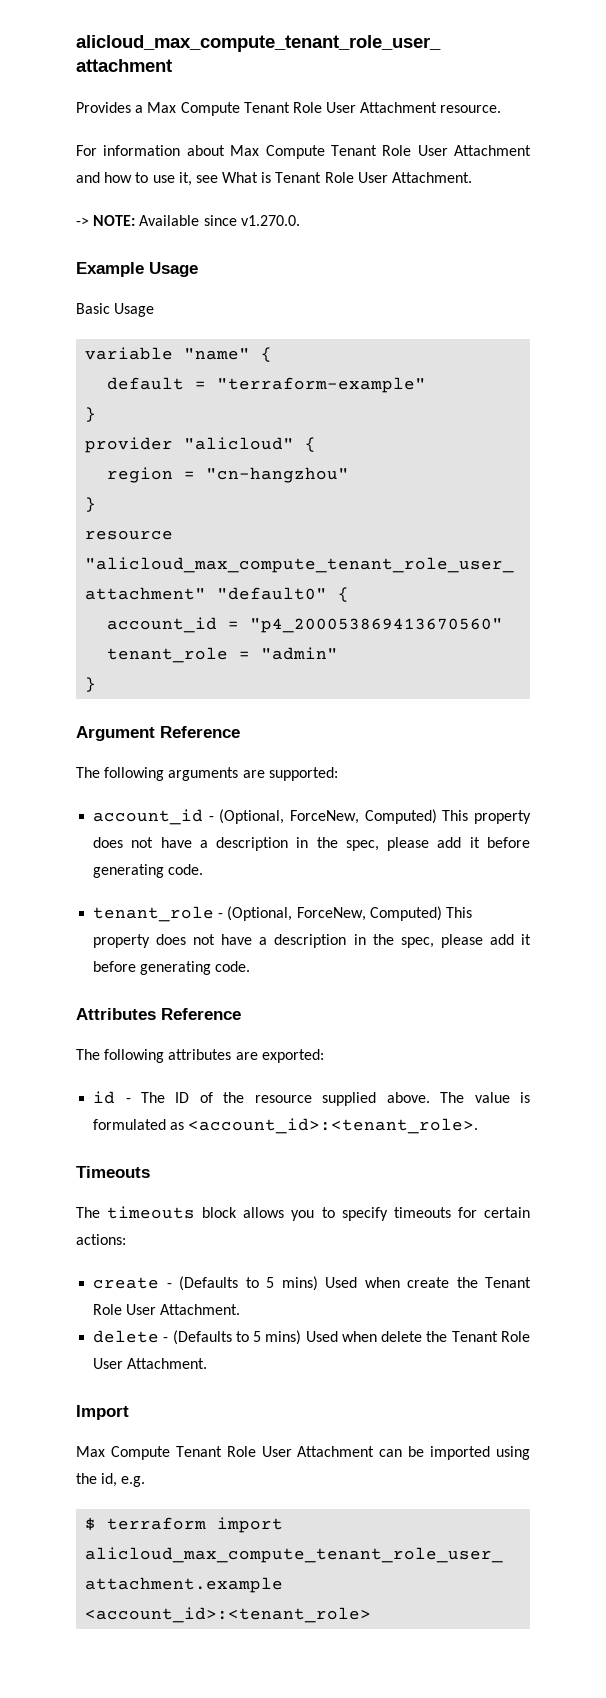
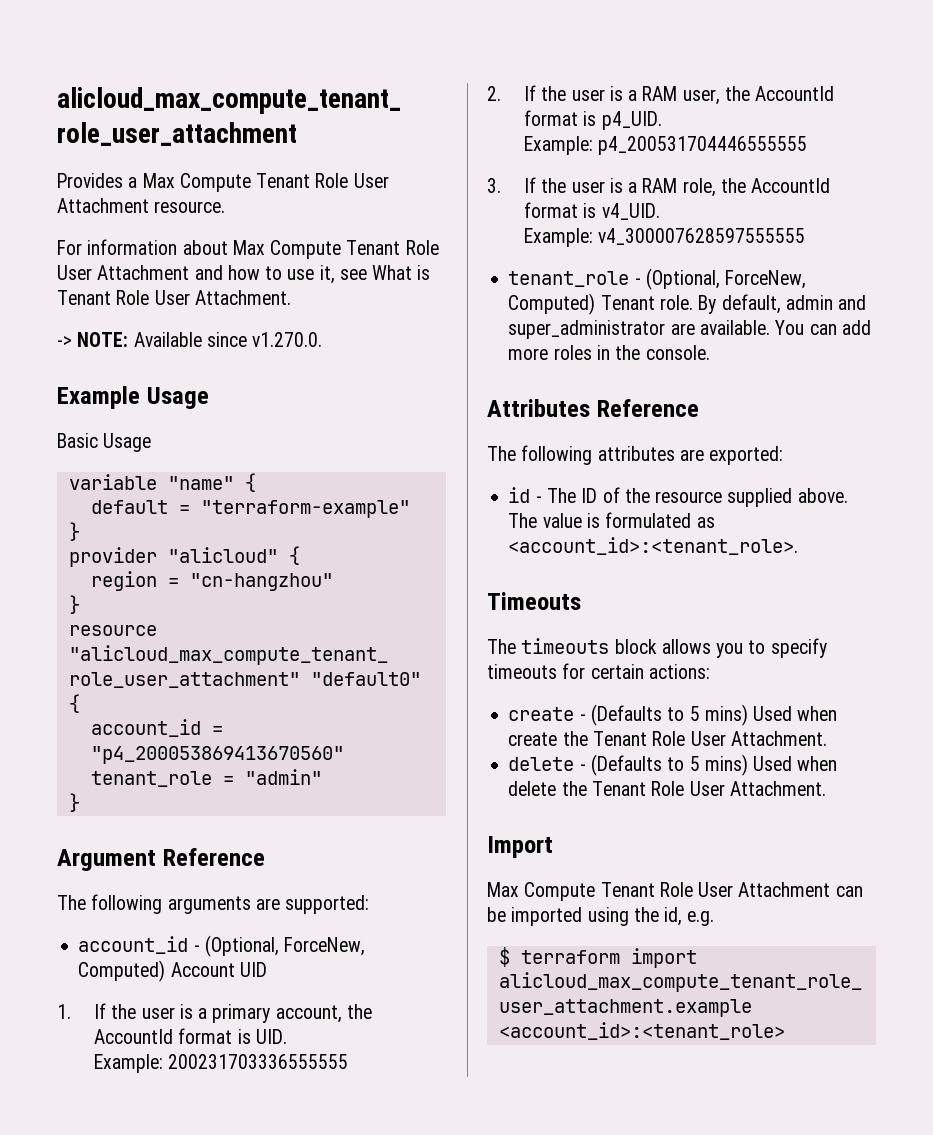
- account_id - (Optional, ForceNew, Computed) This property does not have a description in the spec, please add it before generating code.
+ account_id - (Optional, ForceNew, Computed) Account UID
+ 1. If the user is a primary account, the AccountId format is UID.
+ Example: 200231703336555555
+ 2. If the user is a RAM user, the AccountId format is p4_UID.
+ Example: p4_200531704446555555
+ 3. If the user is a RAM role, the AccountId format is v4_UID.
+ Example: v4_300007628597555555
- tenant_role - (Optional, ForceNew, Computed) This property does not have a description in the spec, please add it before generating code.
+ tenant_role - (Optional, ForceNew, Computed) Tenant role. By default, admin and super_administrator are available. You can add more roles in the console.

